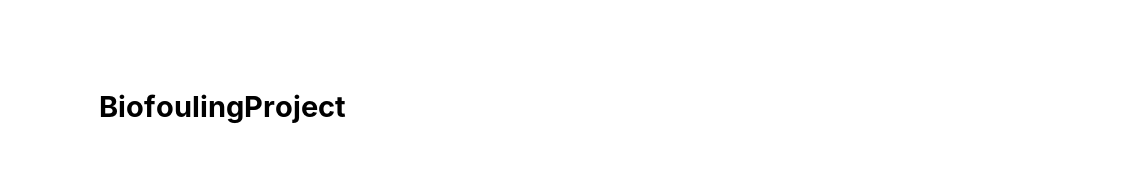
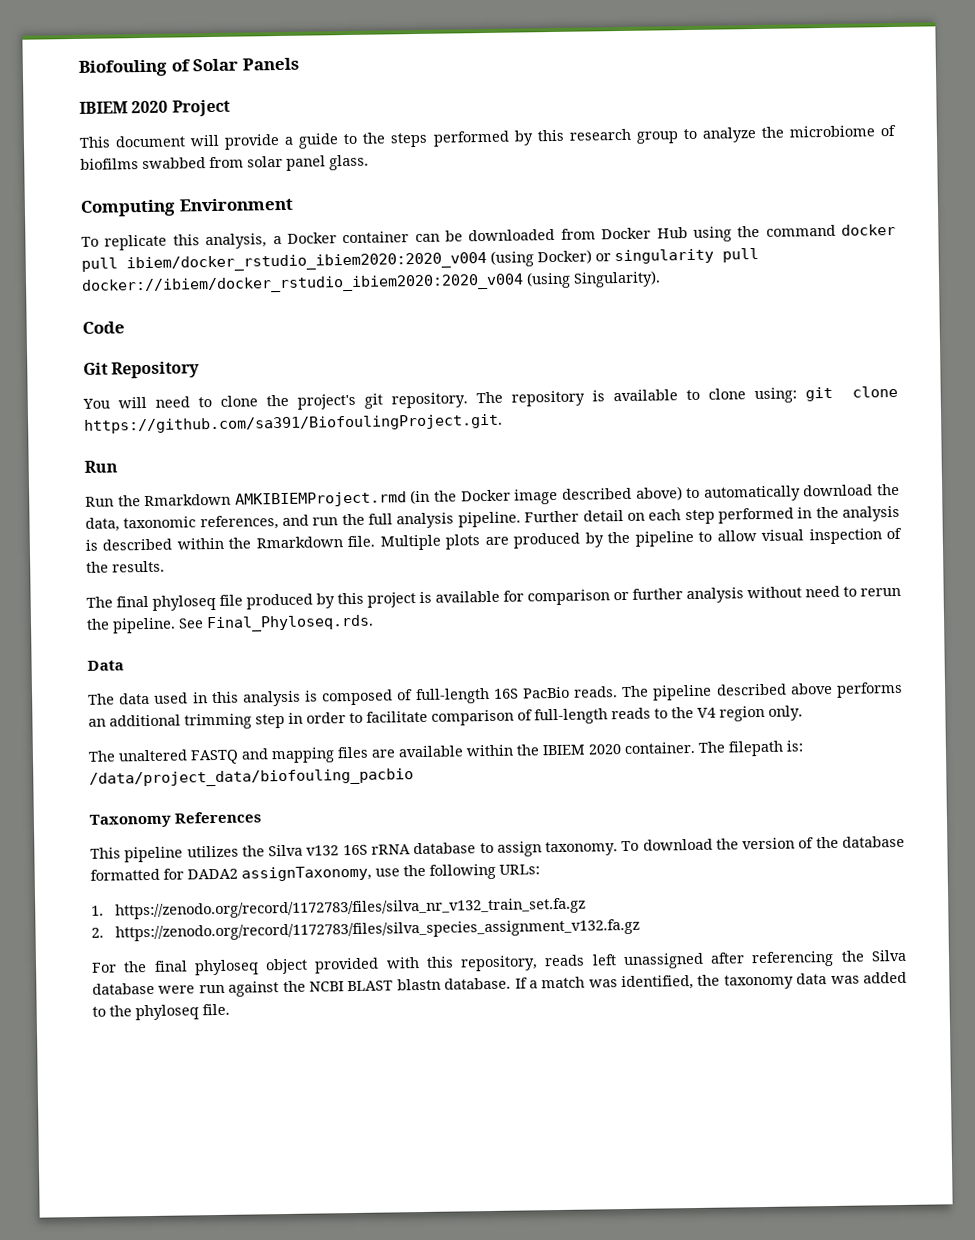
- BiofoulingProject
+ Biofouling of Solar Panels
+ IBIEM 2020 Project
+ This document will provide a guide to the steps performed by this research group to analyze the microbiome of biofilms swabbed from solar panel glass.
+ Computing Environment
+ To replicate this analysis, a Docker container can be downloaded from Docker Hub using the command docker pull ibiem/docker_rstudio_ibiem2020:2020_v004 (using Docker) or singularity pull docker://ibiem/docker_rstudio_ibiem2020:2020_v004 (using Singularity).
+ Code
+ Git Repository
+ You will need to clone the project's git repository. The repository is available to clone using: git clone https://github.com/sa391/BiofoulingProject.git.
+ Run
+ Run the Rmarkdown AMKIBIEMProject.rmd (in the Docker image described above) to automatically download the data, taxonomic references, and run the full analysis pipeline. Further detail on each step performed in the analysis is described within the Rmarkdown file. Multiple plots are produced by the pipeline to allow visual inspection of the results.
+ The final phyloseq file produced by this project is available for comparison or further analysis without need to rerun the pipeline. See Final_Phyloseq.rds.
+ Data
+ The data used in this analysis is composed of full-length 16S PacBio reads. The pipeline described above performs an additional trimming step in order to facilitate comparison of full-length reads to the V4 region only.
+ The unaltered FASTQ and mapping files are available within the IBIEM 2020 container. The filepath is: /data/project_data/biofouling_pacbio
+ Taxonomy References
+ This pipeline utilizes the Silva v132 16S rRNA database to assign taxonomy. To download the version of the database formatted for DADA2 assignTaxonomy, use the following URLs:
+ 1. https://zenodo.org/record/1172783/files/silva_nr_v132_train_set.fa.gz
+ 2. https://zenodo.org/record/1172783/files/silva_species_assignment_v132.fa.gz
+ For the final phyloseq object provided with this repository, reads left unassigned after referencing the Silva database were run against the NCBI BLAST blastn database. If a match was identified, the taxonomy data was added to the phyloseq file.

